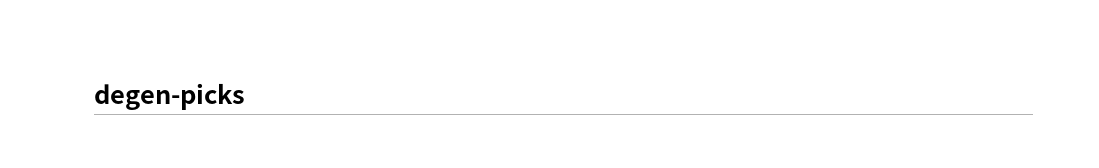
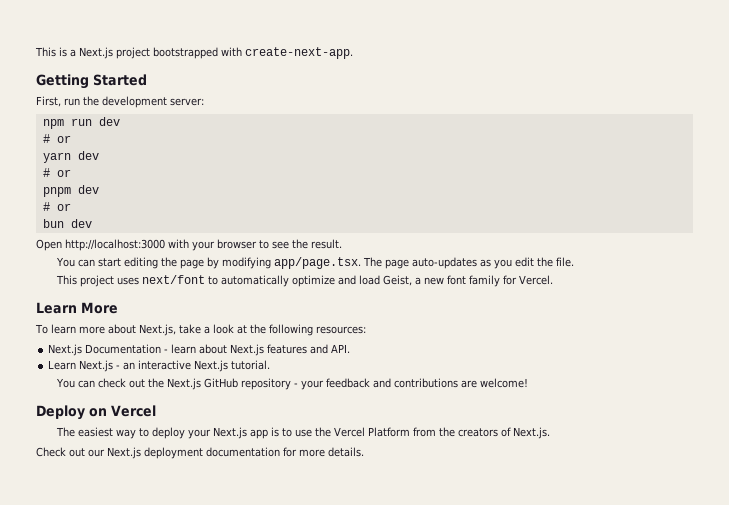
- degen-picks
+ This is a Next.js project bootstrapped with create-next-app.
+ Getting Started
+ First, run the development server:
+ npm run dev
+ # or
+ yarn dev
+ # or
+ pnpm dev
+ # or
+ bun dev
+ Open http://localhost:3000 with your browser to see the result.
+ You can start editing the page by modifying app/page.tsx. The page auto-updates as you edit the file.
+ This project uses next/font to automatically optimize and load Geist, a new font family for Vercel.
+ Learn More
+ To learn more about Next.js, take a look at the following resources:
+ Next.js Documentation - learn about Next.js features and API.
+ Learn Next.js - an interactive Next.js tutorial.
+ You can check out the Next.js GitHub repository - your feedback and contributions are welcome!
+ Deploy on Vercel
+ The easiest way to deploy your Next.js app is to use the Vercel Platform from the creators of Next.js.
+ Check out our Next.js deployment documentation for more details.

